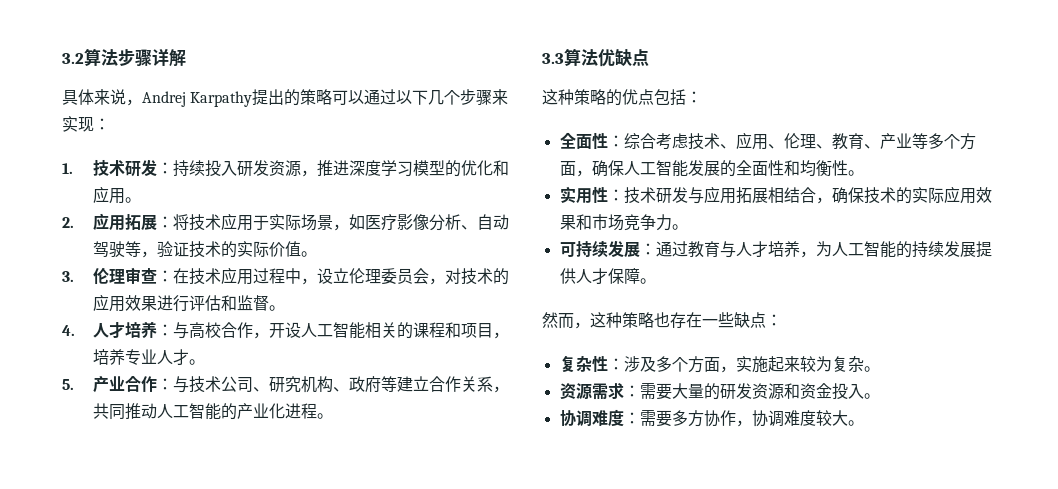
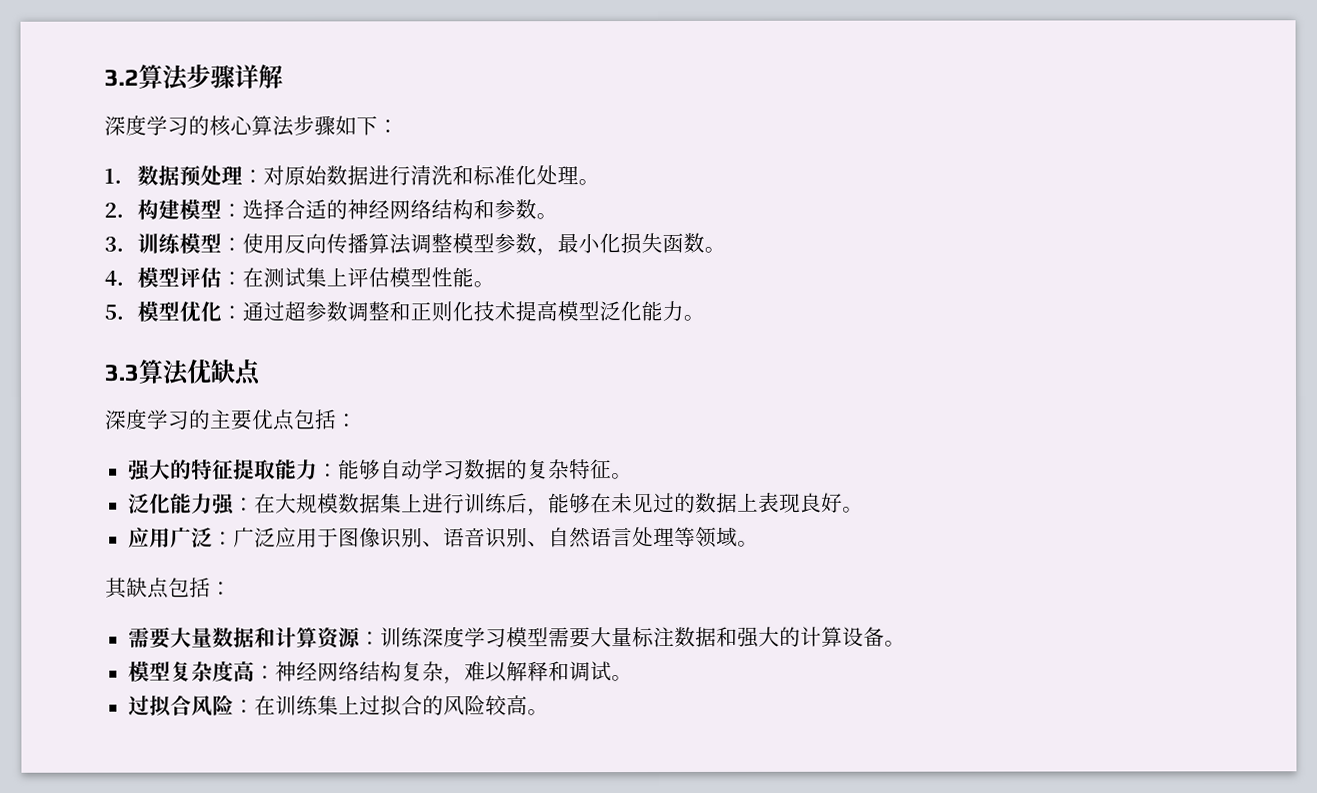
- 具体来说，Andrej Karpathy提出的策略可以通过以下几个步骤来实现：
- 1.技术研发：持续投入研发资源，推进深度学习模型的优化和应用。
- 2.应用拓展：将技术应用于实际场景，如医疗影像分析、自动驾驶等，验证技术的实际价值。
- 3.伦理审查：在技术应用过程中，设立伦理委员会，对技术的应用效果进行评估和监督。
- 4.人才培养：与高校合作，开设人工智能相关的课程和项目，培养专业人才。
- 5.产业合作：与技术公司、研究机构、政府等建立合作关系，共同推动人工智能的产业化进程。
+ 深度学习的核心算法步骤如下：
+ 1.数据预处理：对原始数据进行清洗和标准化处理。
+ 2.构建模型：选择合适的神经网络结构和参数。
+ 3.训练模型：使用反向传播算法调整模型参数，最小化损失函数。
+ 4.模型评估：在测试集上评估模型性能。
+ 5.模型优化：通过超参数调整和正则化技术提高模型泛化能力。
- 这种策略的优点包括：
+ 深度学习的主要优点包括：
- 全面性：综合考虑技术、应用、伦理、教育、产业等多个方面，确保人工智能发展的全面性和均衡性。
- 实用性：技术研发与应用拓展相结合，确保技术的实际应用效果和市场竞争力。
- 可持续发展：通过教育与人才培养，为人工智能的持续发展提供人才保障。
- 然而，这种策略也存在一些缺点：
- 复杂性：涉及多个方面，实施起来较为复杂。
- 资源需求：需要大量的研发资源和资金投入。
- 协调难度：需要多方协作，协调难度较大。
+ 强大的特征提取能力：能够自动学习数据的复杂特征。
+ 泛化能力强：在大规模数据集上进行训练后，能够在未见过的数据上表现良好。
+ 应用广泛：广泛应用于图像识别、语音识别、自然语言处理等领域。
+ 其缺点包括：
+ 需要大量数据和计算资源：训练深度学习模型需要大量标注数据和强大的计算设备。
+ 模型复杂度高：神经网络结构复杂，难以解释和调试。
+ 过拟合风险：在训练集上过拟合的风险较高。

